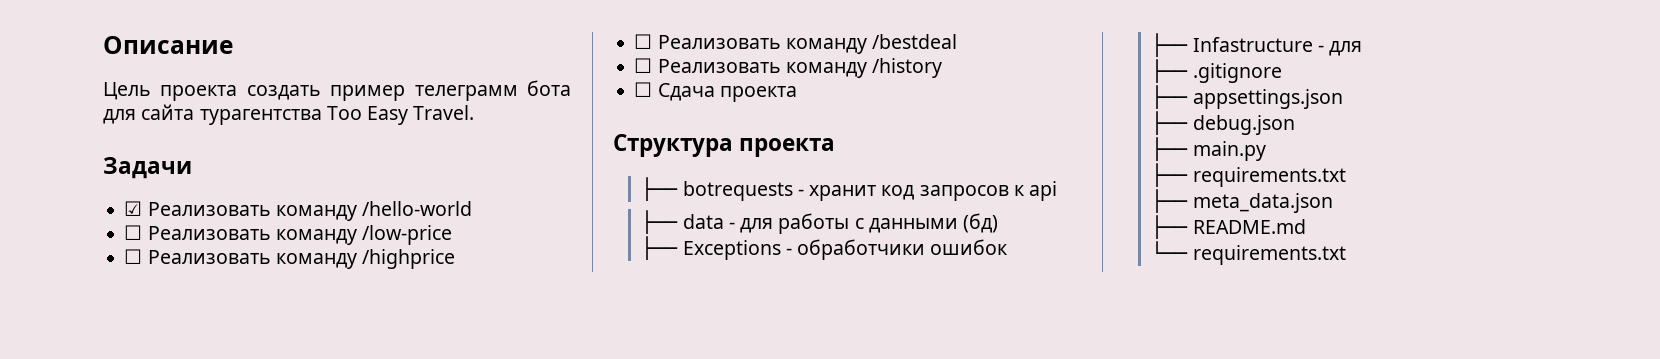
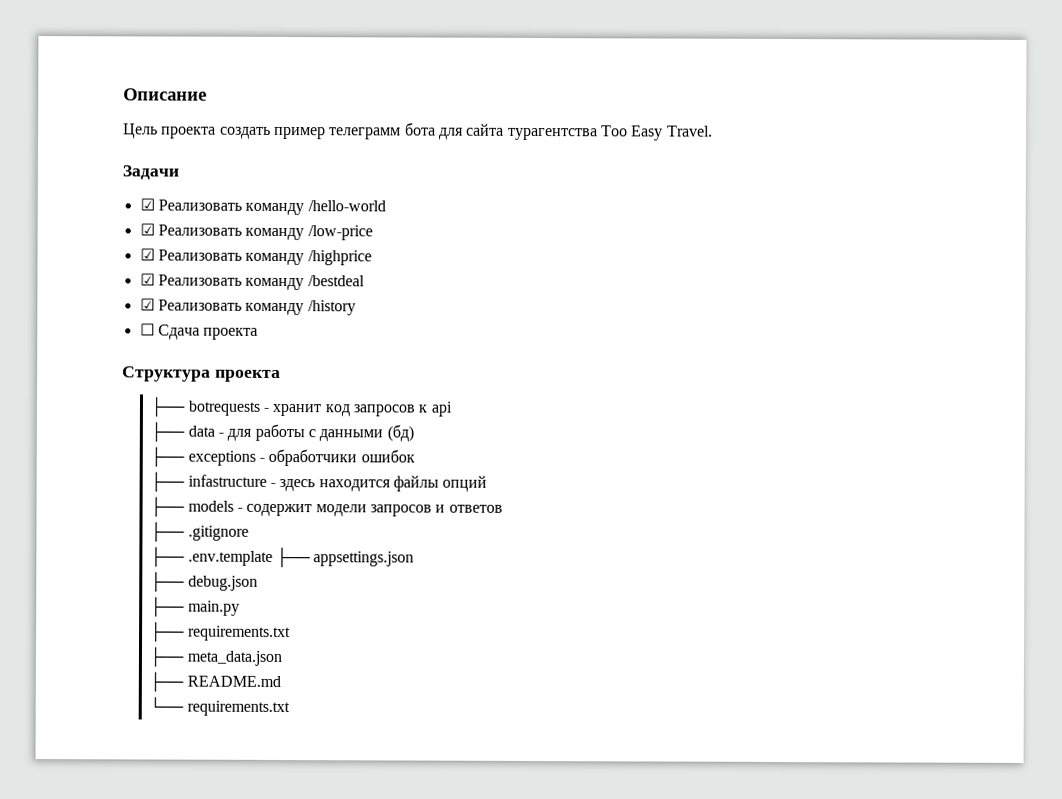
- ☐ Реализовать команду /low-price
+ ☑ Реализовать команду /low-price
- ☐ Реализовать команду /highprice
+ ☑ Реализовать команду /highprice
- ☐ Реализовать команду /bestdeal
+ ☑ Реализовать команду /bestdeal
- ☐ Реализовать команду /history
+ ☑ Реализовать команду /history
- ├── Exceptions - обработчики ошибок
+ ├── exceptions - обработчики ошибок
- ├── Infastructure - для
+ ├── infastructure - здесь находится файлы опций
+ ├── models - содержит модели запросов и ответов
- ├── appsettings.json
+ ├── .env.template ├── appsettings.json

